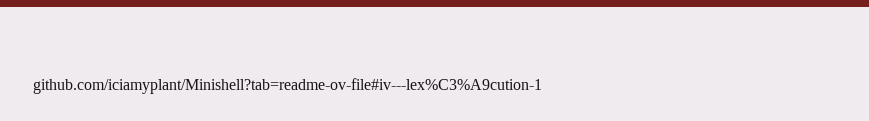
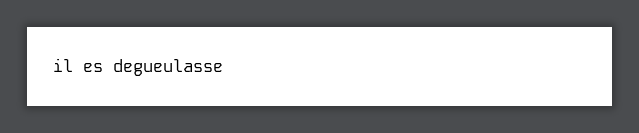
- github.com/iciamyplant/Minishell?tab=readme-ov-file#iv---lex%C3%A9cution-1
+ il es degueulasse

